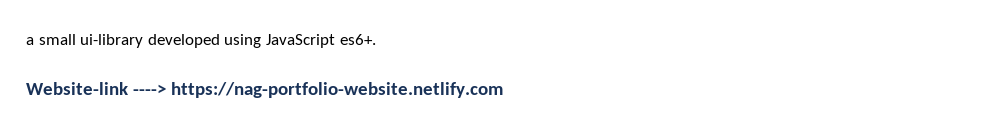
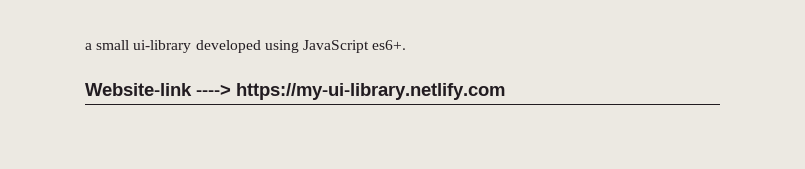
- Website-link ----> https://nag-portfolio-website.netlify.com
+ Website-link ----> https://my-ui-library.netlify.com

